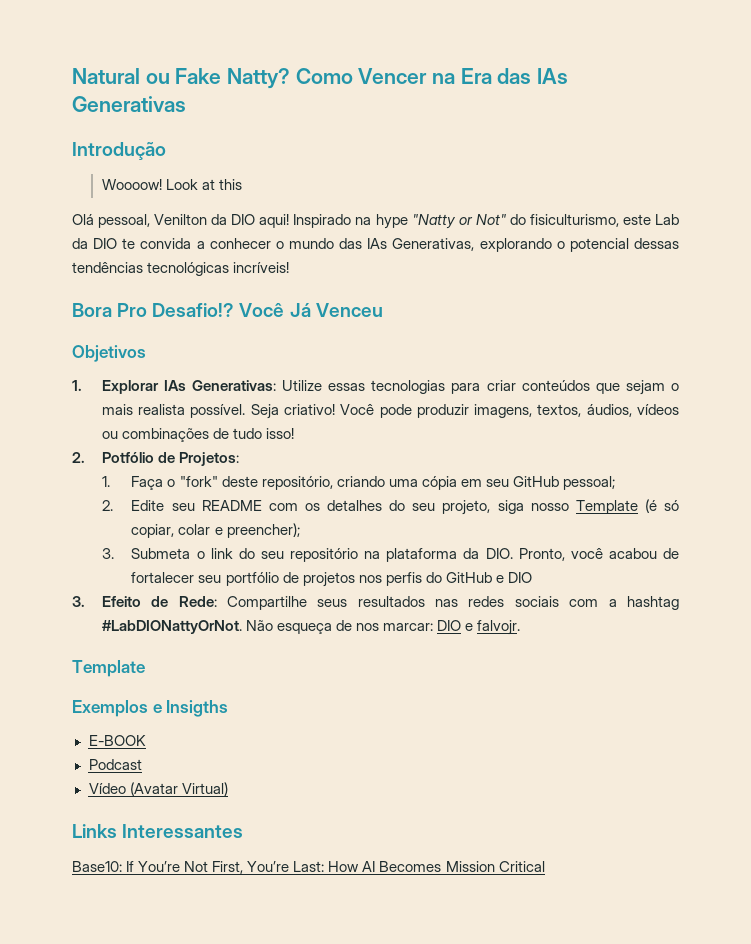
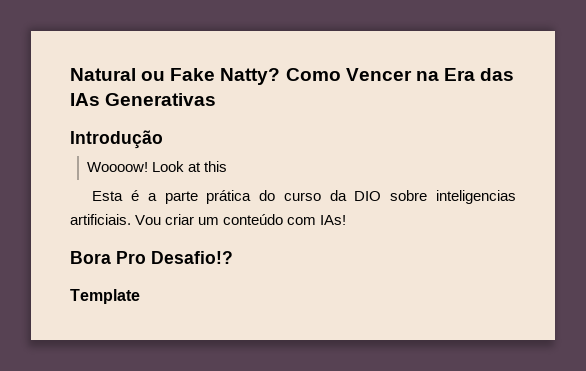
- Olá pessoal, Venilton da DIO aqui! Inspirado na hype "Natty or Not" do fisiculturismo, este Lab da DIO te convida a conhecer o mundo das IAs Generativas, explorando o potencial dessas tendências tecnológicas incríveis!
- Bora Pro Desafio!? Você Já Venceu
- Objetivos
- 1. Explorar IAs Generativas: Utilize essas tecnologias para criar conteúdos que sejam o mais realista possível. Seja criativo! Você pode produzir imagens, textos, áudios, vídeos ou combinações de tudo isso!
- 2. Potfólio de Projetos:
- 1. Faça o "fork" deste repositório, criando uma cópia em seu GitHub pessoal;
- 2. Edite seu README com os detalhes do seu projeto, siga nosso Template (é só copiar, colar e preencher);
- 3. Submeta o link do seu repositório na plataforma da DIO. Pronto, você acabou de fortalecer seu portfólio de projetos nos perfis do GitHub e DIO
- 3. Efeito de Rede: Compartilhe seus resultados nas redes sociais com a hashtag #LabDIONattyOrNot. Não esqueça de nos marcar: DIO e falvojr.
+ Esta é a parte prática do curso da DIO sobre inteligencias artificiais. Vou criar um conteúdo com IAs!
+ Bora Pro Desafio!?
  Template
- Exemplos e Insigths
- E-BOOK
- Podcast
- Vídeo (Avatar Virtual)
- Links Interessantes
- Base10: If You’re Not First, You’re Last: How AI Becomes Mission Critical

